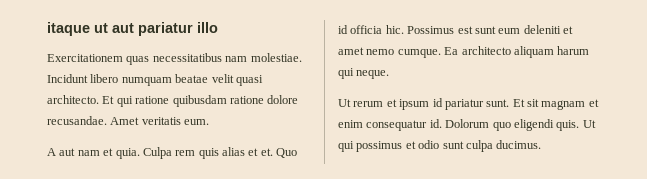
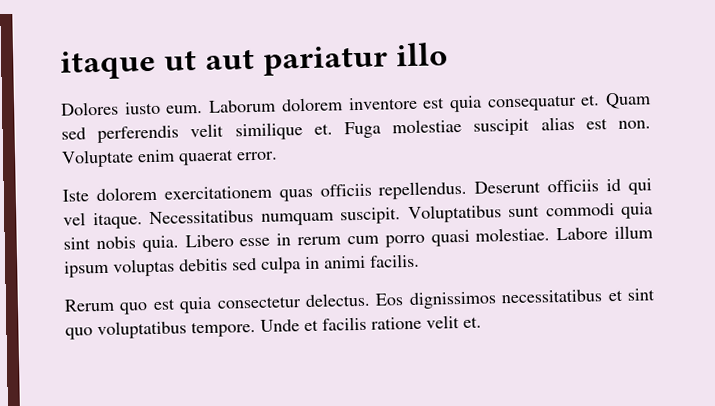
- Exercitationem quas necessitatibus nam molestiae. Incidunt libero numquam beatae velit quasi architecto. Et qui ratione quibusdam ratione dolore recusandae. Amet veritatis eum.
- A aut nam et quia. Culpa rem quis alias et et. Quo id officia hic. Possimus est sunt eum deleniti et amet nemo cumque. Ea architecto aliquam harum qui neque.
- Ut rerum et ipsum id pariatur sunt. Et sit magnam et enim consequatur id. Dolorum quo eligendi quis. Ut qui possimus et odio sunt culpa ducimus.
+ Dolores iusto eum. Laborum dolorem inventore est quia consequatur et. Quam sed perferendis velit similique et. Fuga molestiae suscipit alias est non. Voluptate enim quaerat error.
+ Iste dolorem exercitationem quas officiis repellendus. Deserunt officiis id qui vel itaque. Necessitatibus numquam suscipit. Voluptatibus sunt commodi quia sint nobis quia. Libero esse in rerum cum porro quasi molestiae. Labore illum ipsum voluptas debitis sed culpa in animi facilis.
+ Rerum quo est quia consectetur delectus. Eos dignissimos necessitatibus et sint quo voluptatibus tempore. Unde et facilis ratione velit et.

